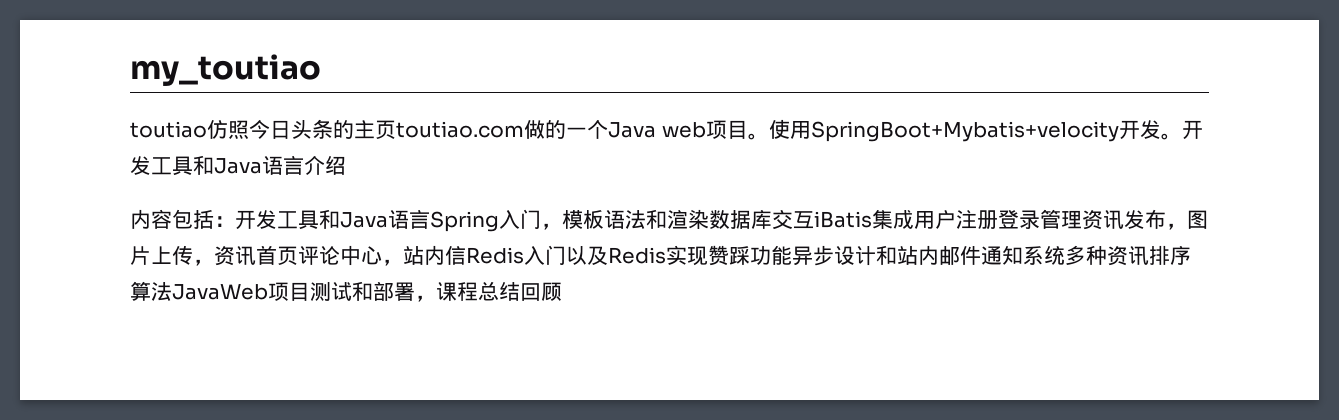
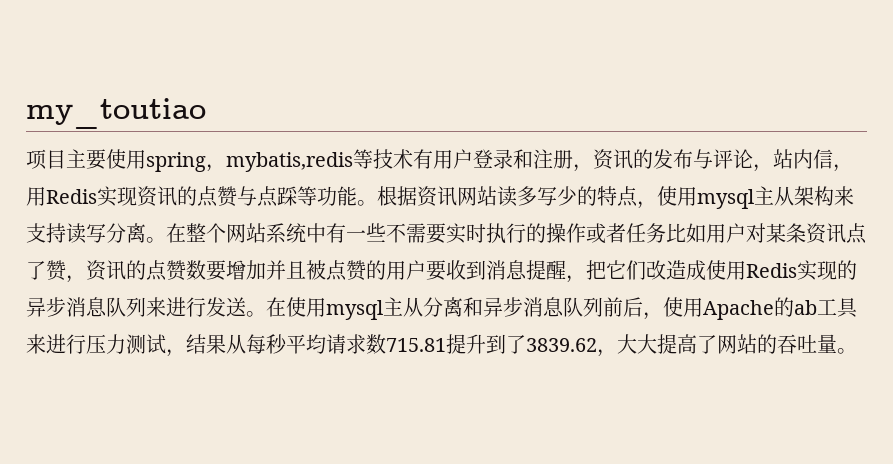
- toutiao仿照今日头条的主页toutiao.com做的一个Java web项目。使用SpringBoot+Mybatis+velocity开发。开发工具和Java语言介绍
- 内容包括：开发工具和Java语言Spring入门，模板语法和渲染数据库交互iBatis集成用户注册登录管理资讯发布，图片上传，资讯首页评论中心，站内信Redis入门以及Redis实现赞踩功能异步设计和站内邮件通知系统多种资讯排序算法JavaWeb项目测试和部署，课程总结回顾
+ 项目主要使用spring，mybatis,redis等技术有用户登录和注册，资讯的发布与评论，站内信，用Redis实现资讯的点赞与点踩等功能。根据资讯网站读多写少的特点，使用mysql主从架构来支持读写分离。在整个网站系统中有一些不需要实时执行的操作或者任务比如用户对某条资讯点了赞，资讯的点赞数要增加并且被点赞的用户要收到消息提醒，把它们改造成使用Redis实现的异步消息队列来进行发送。在使用mysql主从分离和异步消息队列前后，使用Apache的ab工具来进行压力测试，结果从每秒平均请求数715.81提升到了3839.62，大大提高了网站的吞吐量。

